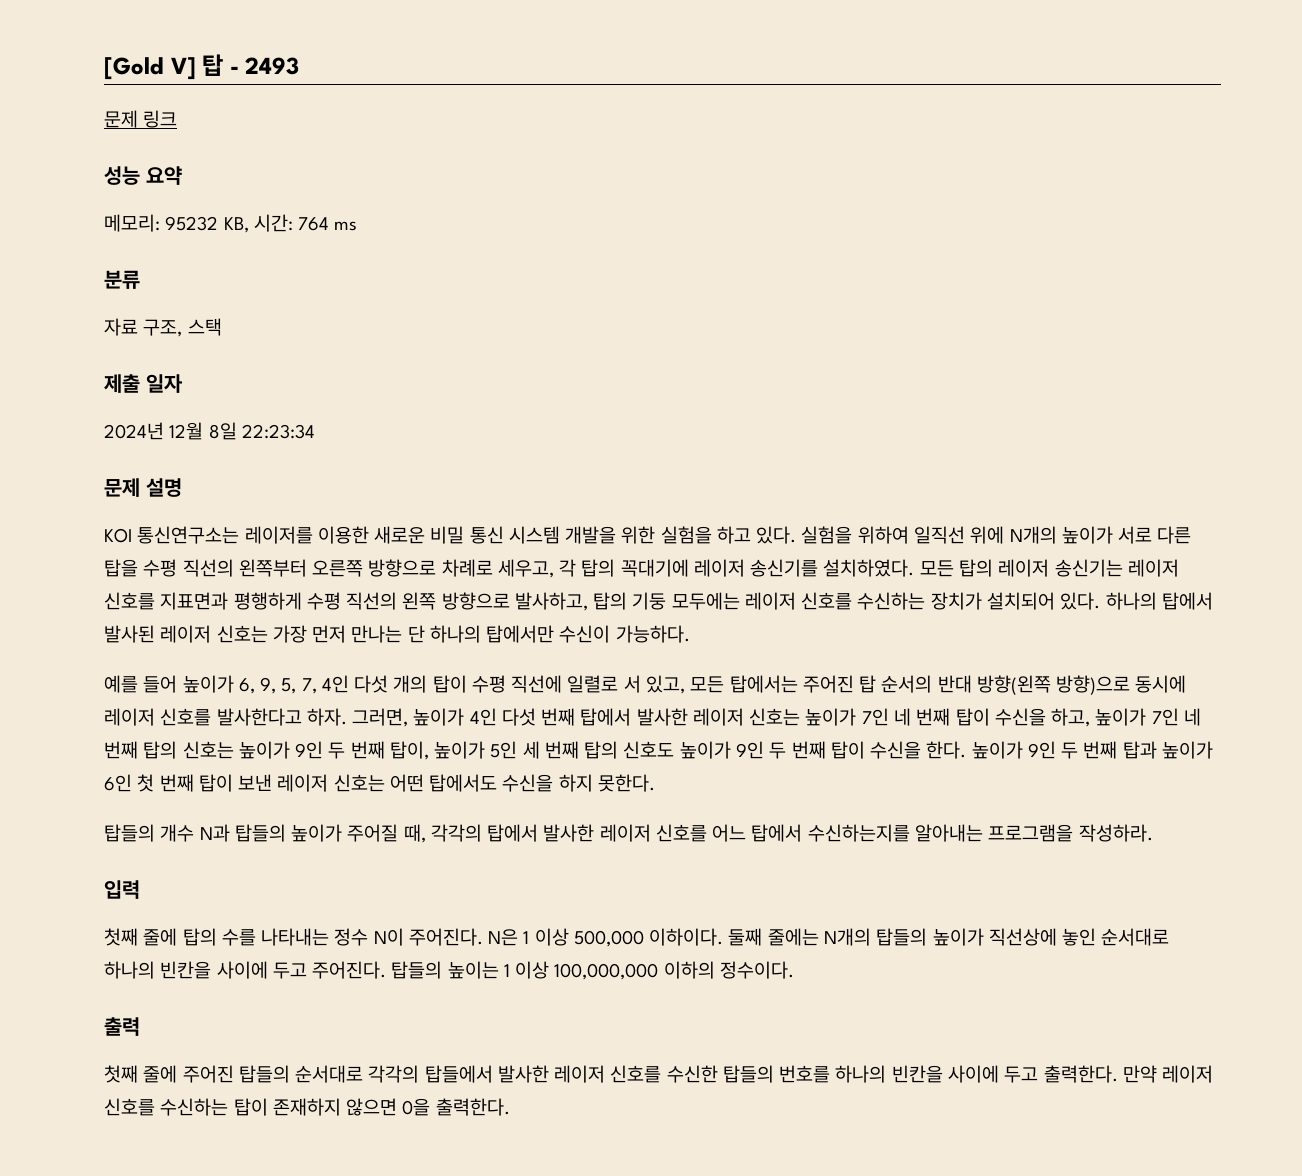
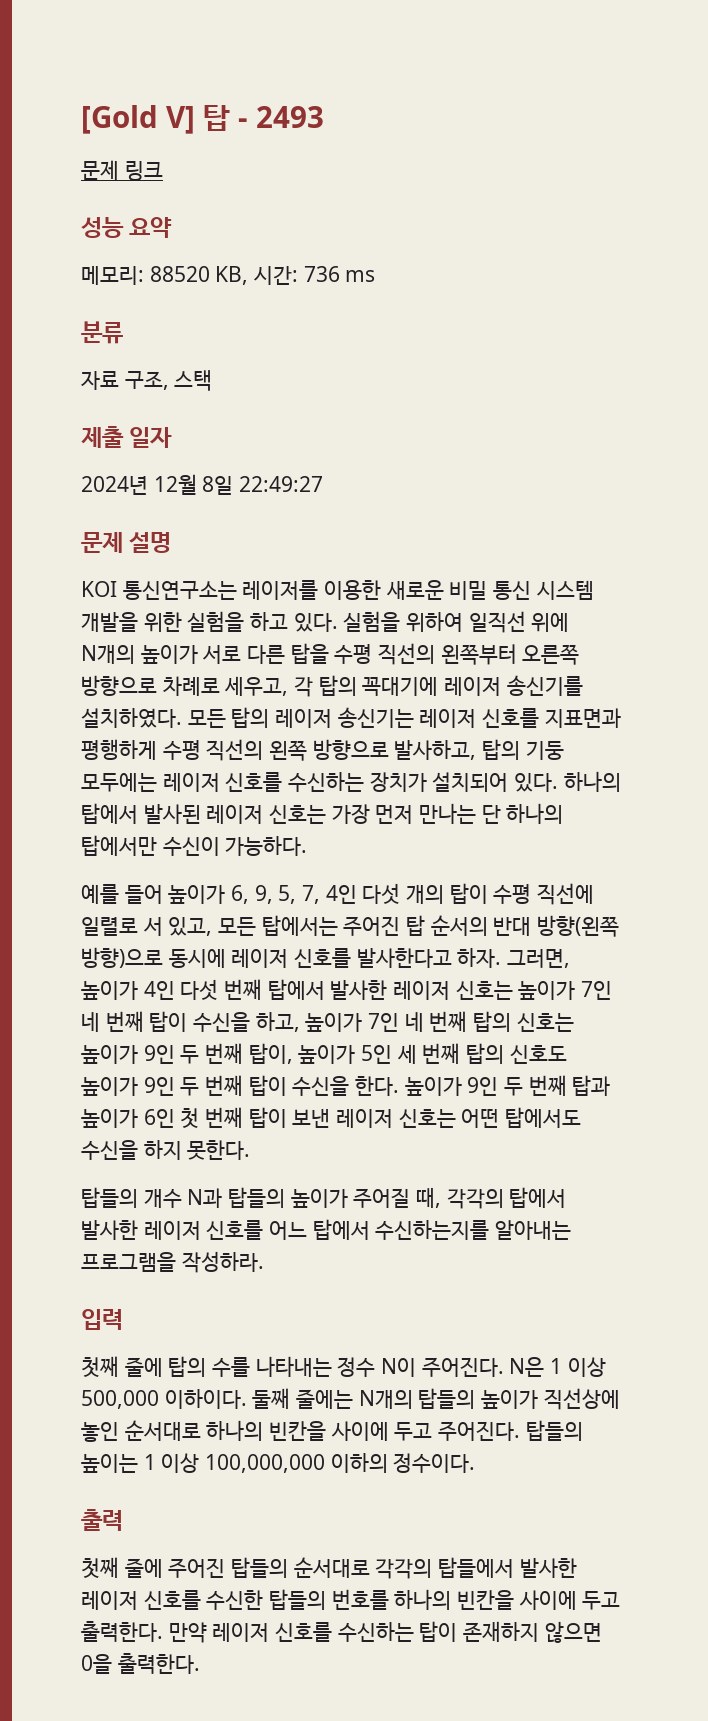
- 메모리: 95232 KB, 시간: 764 ms
+ 메모리: 88520 KB, 시간: 736 ms
- 2024년 12월 8일 22:23:34
+ 2024년 12월 8일 22:49:27

